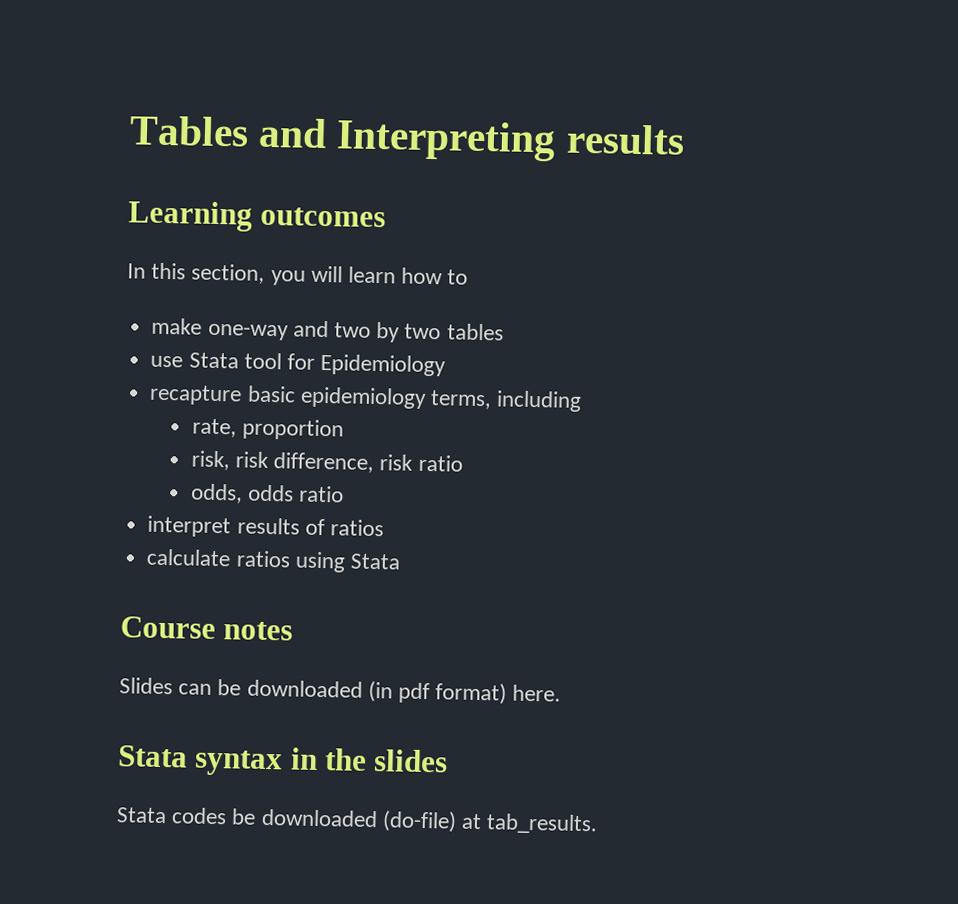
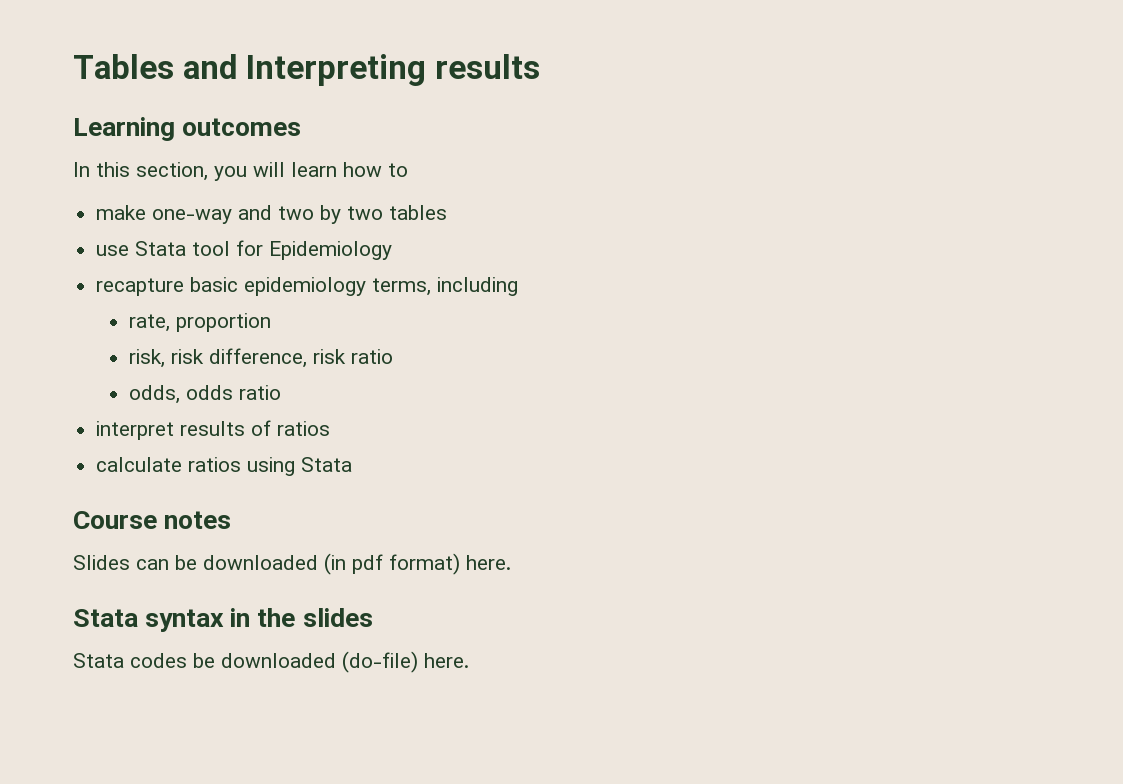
- Stata codes be downloaded (do-file) at tab_results.
+ Stata codes be downloaded (do-file) here.

